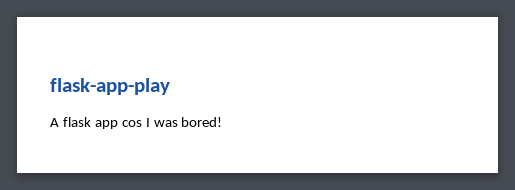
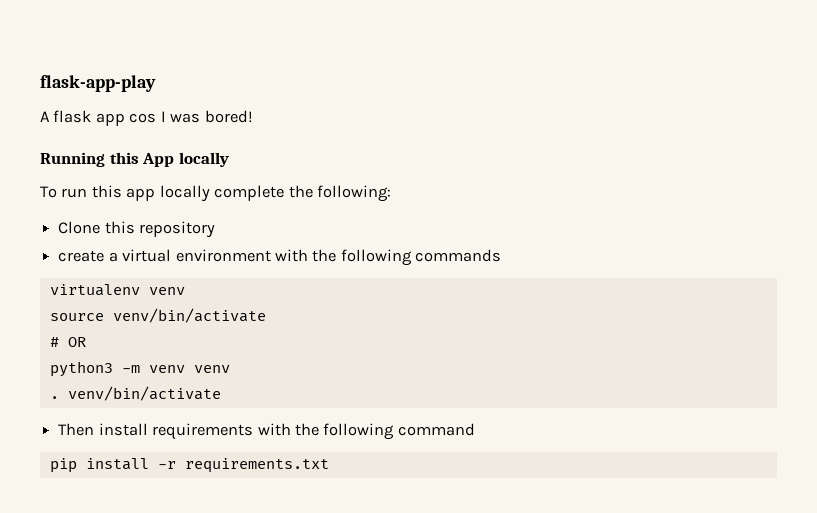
+ Running this App locally
+ To run this app locally complete the following:
+ Clone this repository
+ create a virtual environment with the following commands
+ virtualenv venv
+ source venv/bin/activate
+ # OR
+ python3 -m venv venv
+ . venv/bin/activate
+ Then install requirements with the following command
+ pip install -r requirements.txt

